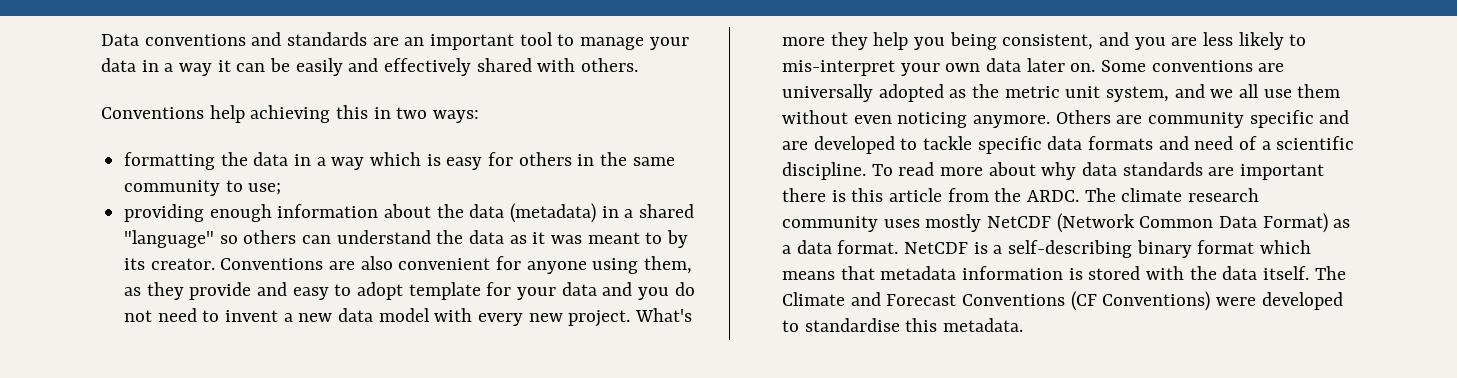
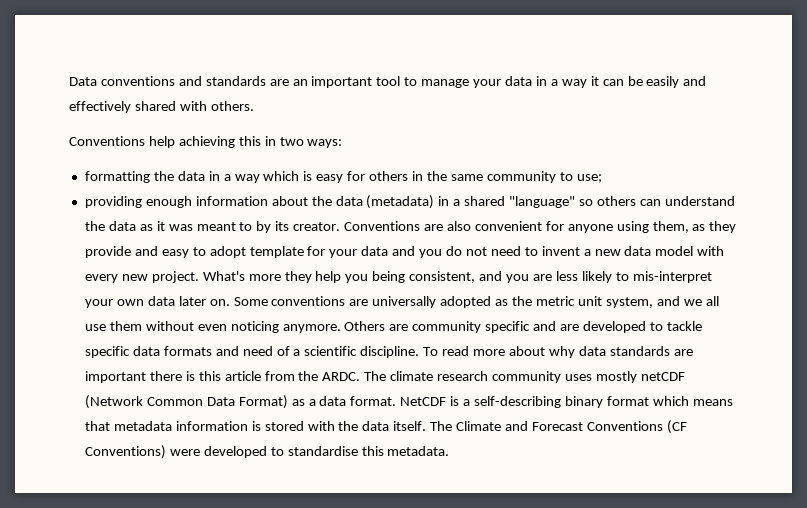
- The climate research community uses mostly NetCDF (Network Common Data Format) as a data format.
+ The climate research community uses mostly netCDF (Network Common Data Format) as a data format.

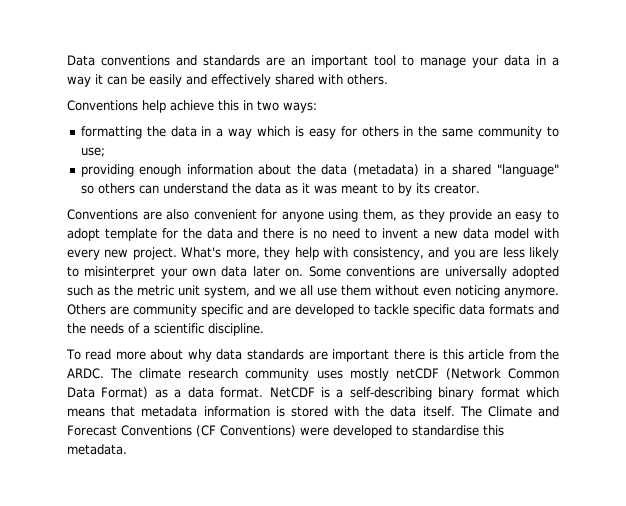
- Conventions help achieving this in two ways:
+ Conventions help achieve this in two ways:
- providing enough information about the data (metadata) in a shared "language" so others can understand the data as it was meant to by its creator. Conventions are also convenient for anyone using them, as they provide and easy to adopt template for your data and you do not need to invent a new data model with every new project.
+ providing enough information about the data (metadata) in a shared "language" so others can understand the data as it was meant to by its creator.
+ Conventions are also convenient for anyone using them, as they provide an easy to adopt template for the data and there is no need to invent a new data model with every new project.
- What's more they help you being consistent, and you are less likely to mis-interpret your own data later on.
+ What's more, they help with consistency, and you are less likely to misinterpret your own data later on.
- Some conventions are universally adopted as the metric unit system, and we all use them without even noticing anymore.
+ Some conventions are universally adopted such as the metric unit system, and we all use them without even noticing anymore.
- Others are community specific and are developed to tackle specific data formats and need of a scientific discipline. To read more about why data standards are important there is this article from the ARDC.
+ Others are community specific and are developed to tackle specific data formats and the needs of a scientific discipline.
+ To read more about why data standards are important there is this article from the ARDC.

